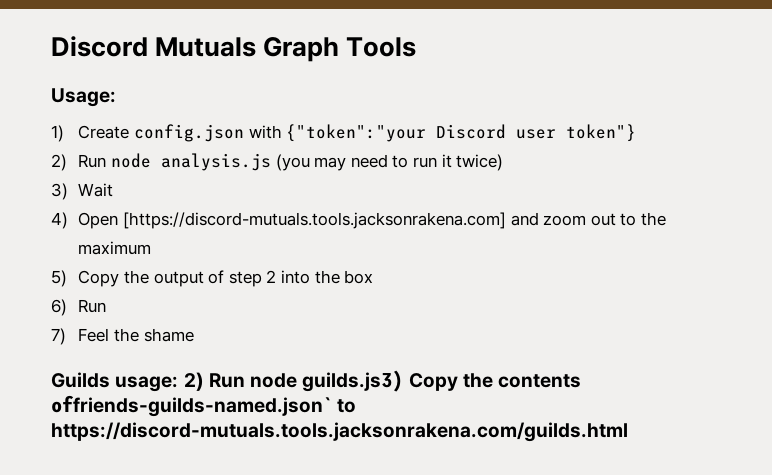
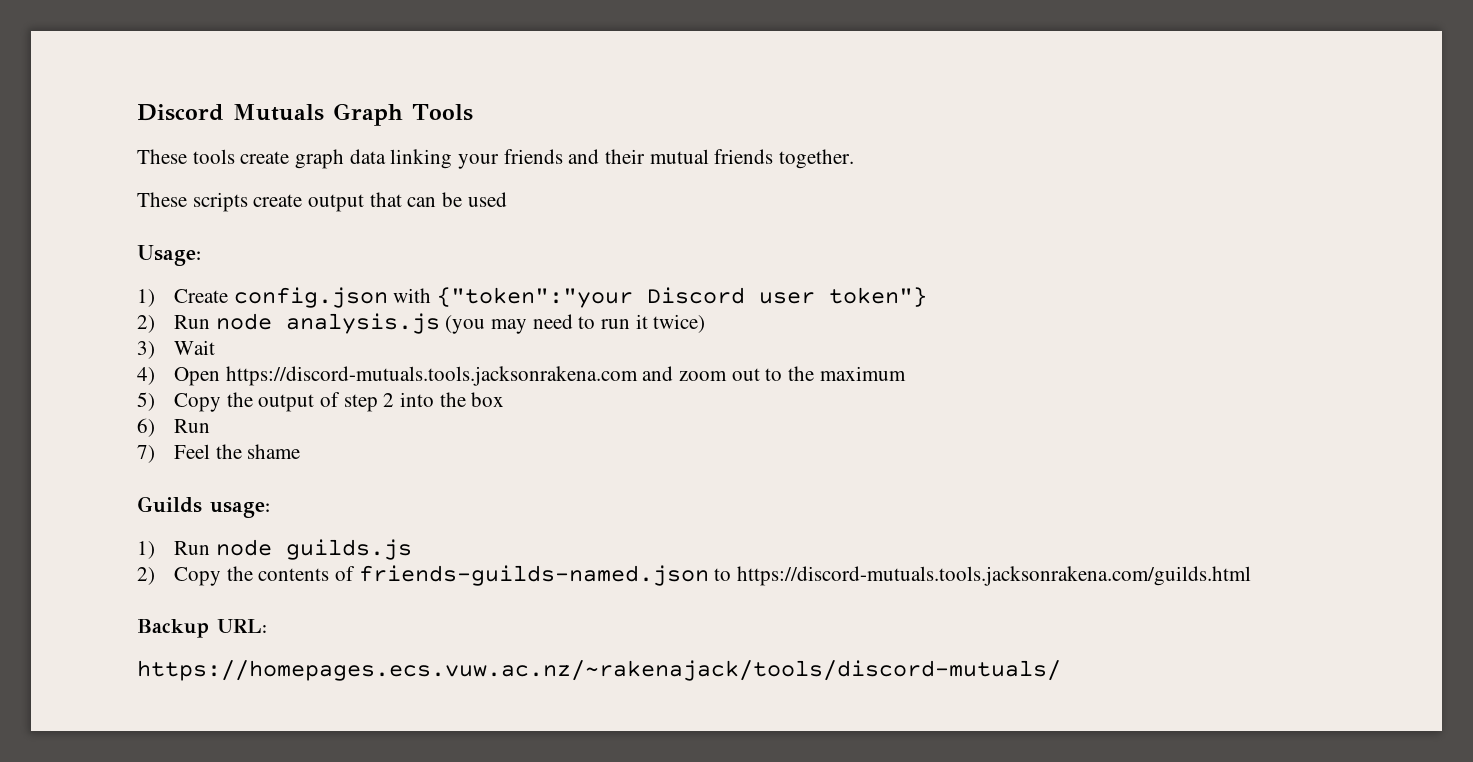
+ These tools create graph data linking your friends and their mutual friends together.
+ These scripts create output that can be used
- 4) Open [https://discord-mutuals.tools.jacksonrakena.com] and zoom out to the maximum
+ 4) Open https://discord-mutuals.tools.jacksonrakena.com and zoom out to the maximum
- Guilds usage: 2) Run node guilds.js3) Copy the contents offriends-guilds-named.json` to https://discord-mutuals.tools.jacksonrakena.com/guilds.html
+ Guilds usage:
+ 1) Run node guilds.js
+ 2) Copy the contents of friends-guilds-named.json to https://discord-mutuals.tools.jacksonrakena.com/guilds.html
+ Backup URL:
+ https://homepages.ecs.vuw.ac.nz/~rakenajack/tools/discord-mutuals/

